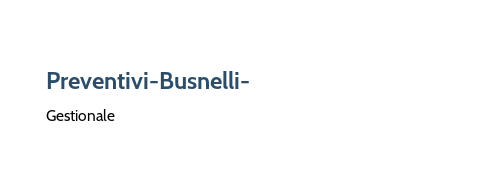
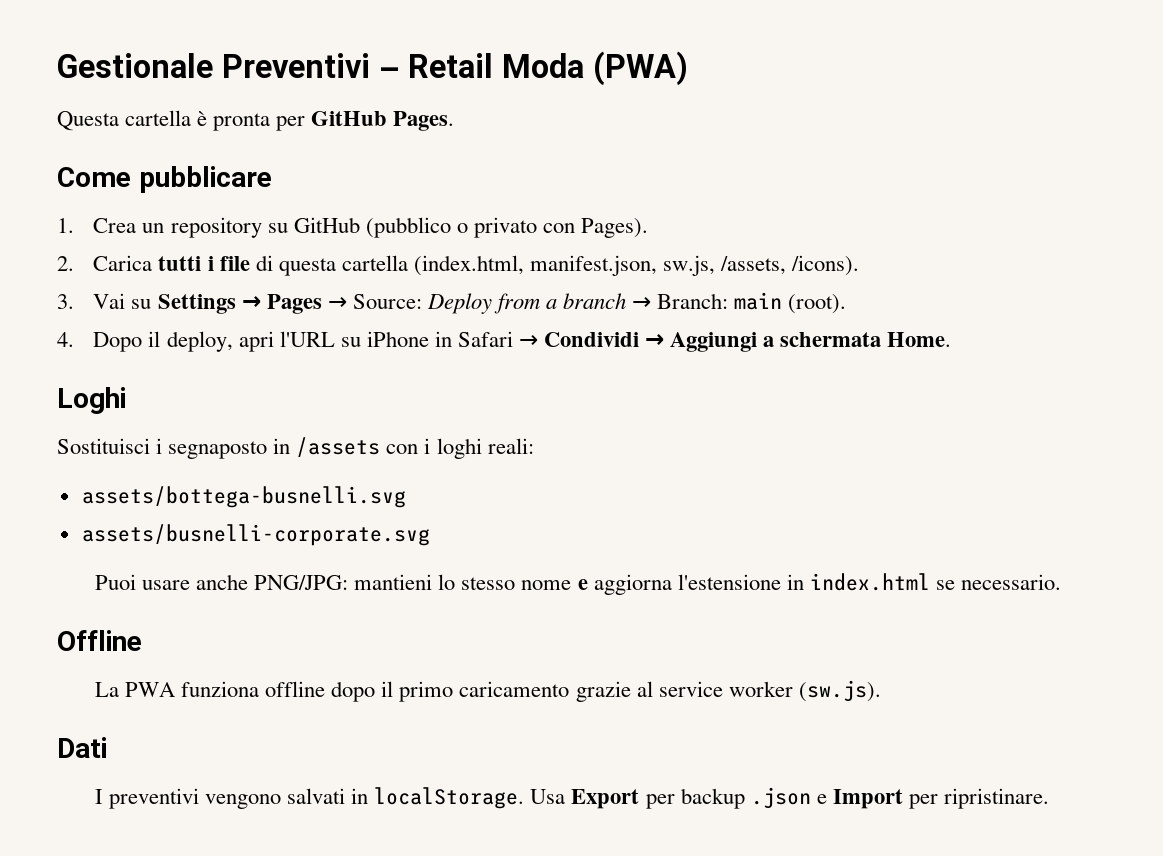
- Preventivi-Busnelli-
- Gestionale
+ Gestionale Preventivi – Retail Moda (PWA)
+ Questa cartella è pronta per GitHub Pages.
+ Come pubblicare
+ 1. Crea un repository su GitHub (pubblico o privato con Pages).
+ 2. Carica tutti i file di questa cartella (index.html, manifest.json, sw.js, /assets, /icons).
+ 3. Vai su Settings → Pages → Source: Deploy from a branch → Branch: main (root).
+ 4. Dopo il deploy, apri l'URL su iPhone in Safari → Condividi → Aggiungi a schermata Home.
+ Loghi
+ Sostituisci i segnaposto in /assets con i loghi reali:
+ assets/bottega-busnelli.svg
+ assets/busnelli-corporate.svg
+ Puoi usare anche PNG/JPG: mantieni lo stesso nome e aggiorna l'estensione in index.html se necessario.
+ Offline
+ La PWA funziona offline dopo il primo caricamento grazie al service worker (sw.js).
+ Dati
+ I preventivi vengono salvati in localStorage. Usa Export per backup .json e Import per ripristinare.

